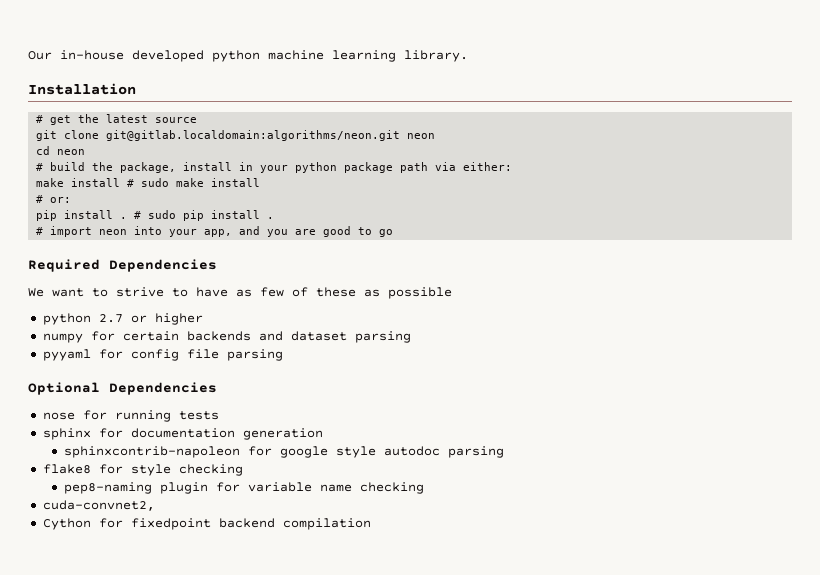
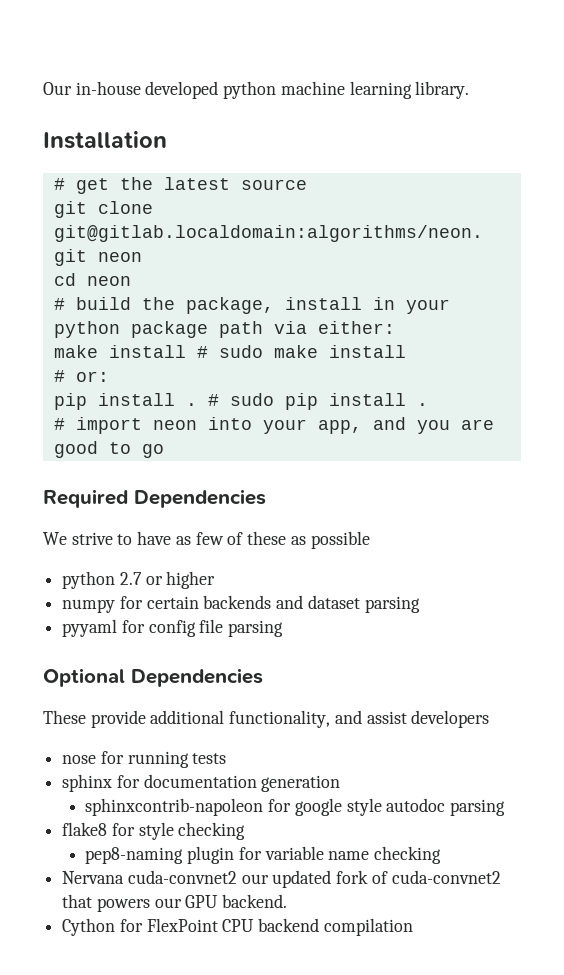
- We want to strive to have as few of these as possible
+ We strive to have as few of these as possible
+ These provide additional functionality, and assist developers
- cuda-convnet2,
+ Nervana cuda-convnet2 our updated fork of cuda-convnet2 that powers our GPU backend.
- Cython for fixedpoint backend compilation
+ Cython for FlexPoint CPU backend compilation

